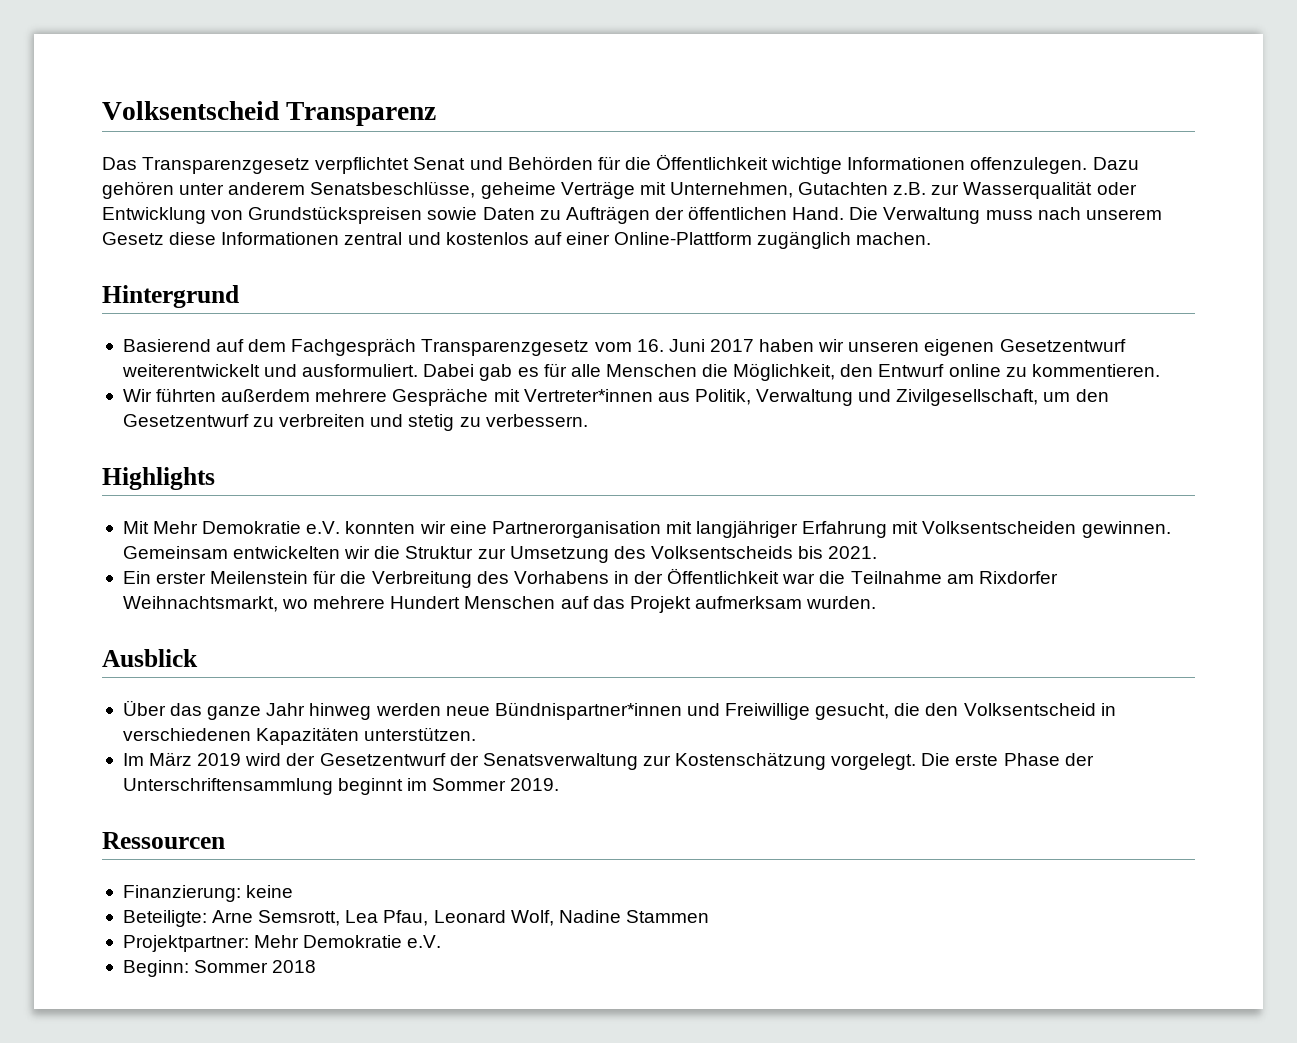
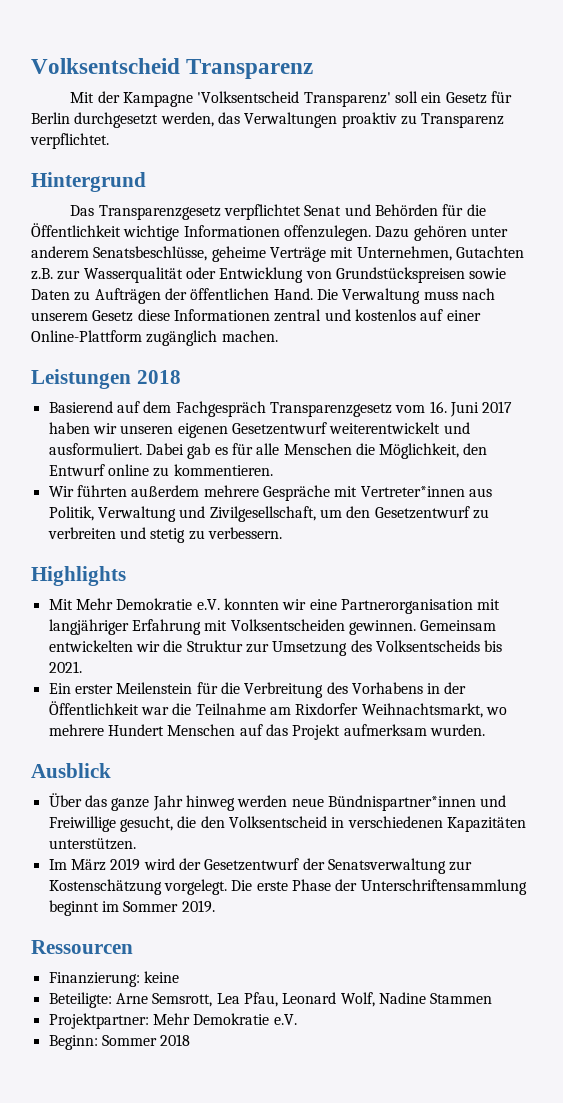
+ Mit der Kampagne 'Volksentscheid Transparenz' soll ein Gesetz für Berlin durchgesetzt werden, das Verwaltungen proaktiv zu Transparenz verpflichtet.
+ Hintergrund
- Hintergrund
+ Leistungen 2018

